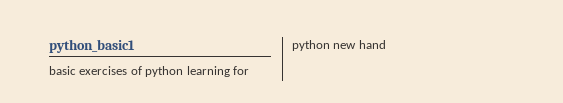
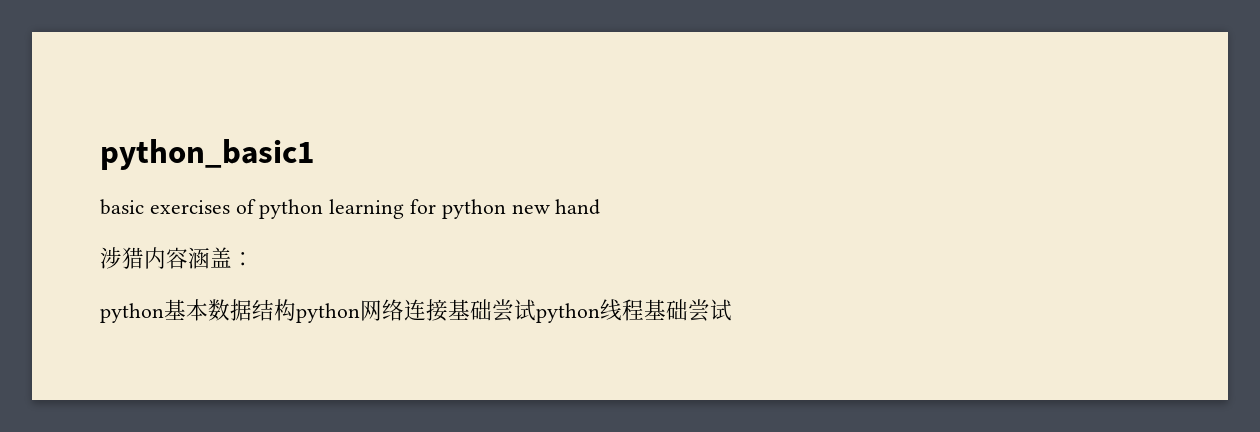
+ 涉猎内容涵盖：
+ python基本数据结构python网络连接基础尝试python线程基础尝试

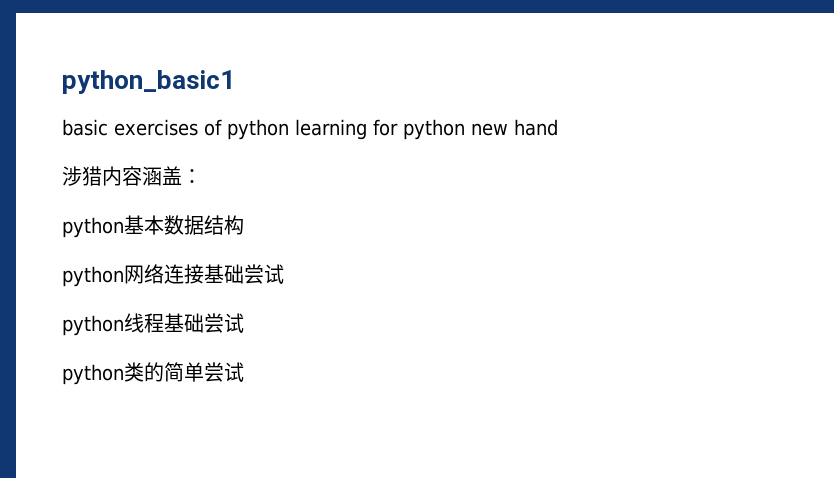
- python基本数据结构python网络连接基础尝试python线程基础尝试
+ python基本数据结构
+ python网络连接基础尝试
+ python线程基础尝试
+ python类的简单尝试

